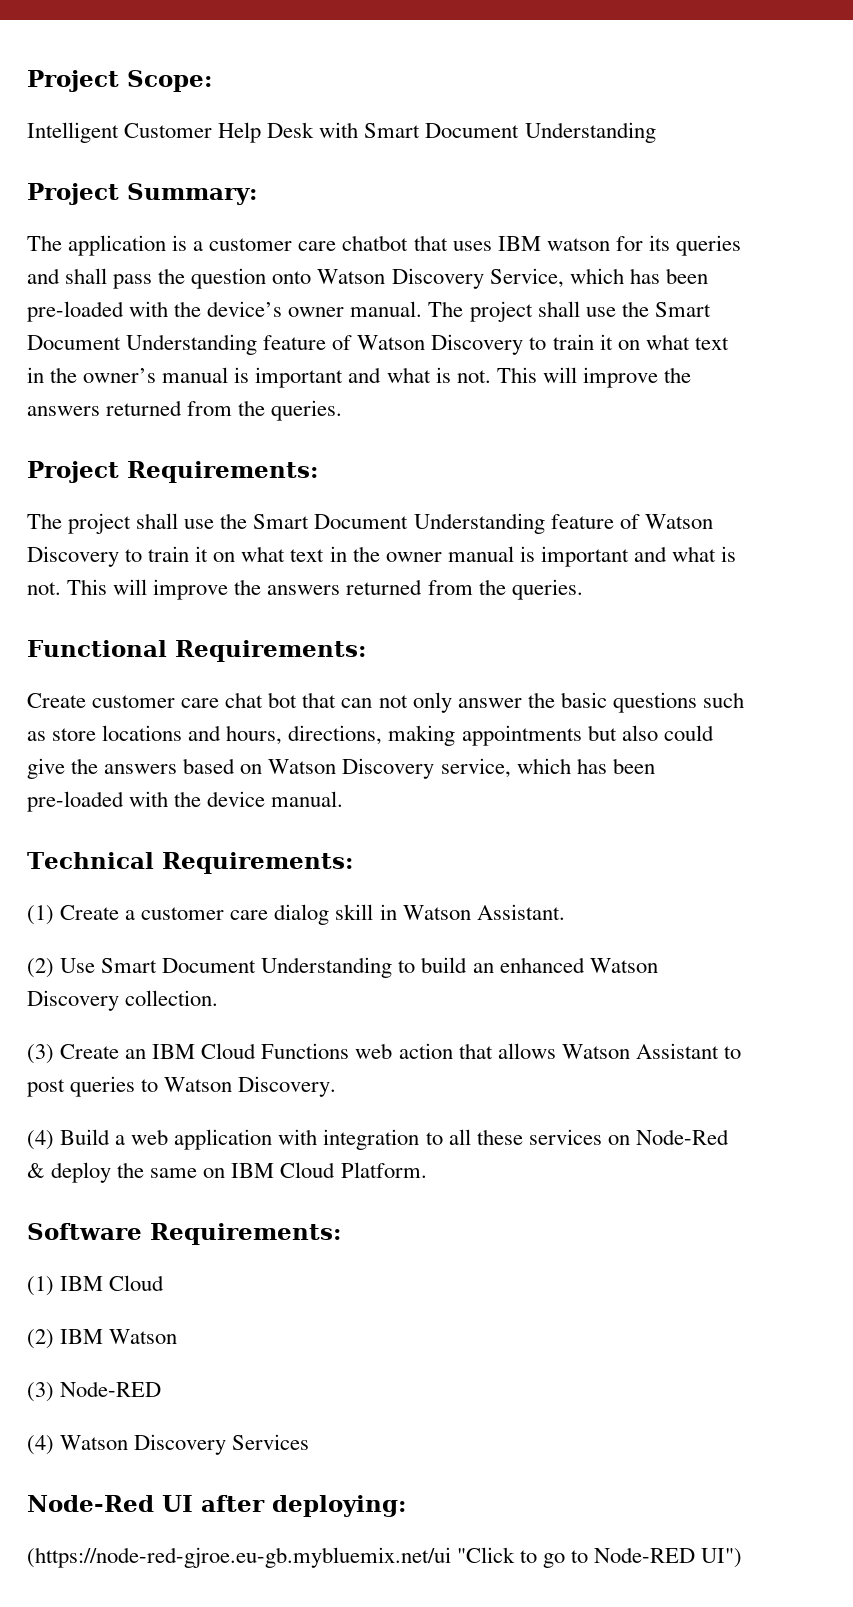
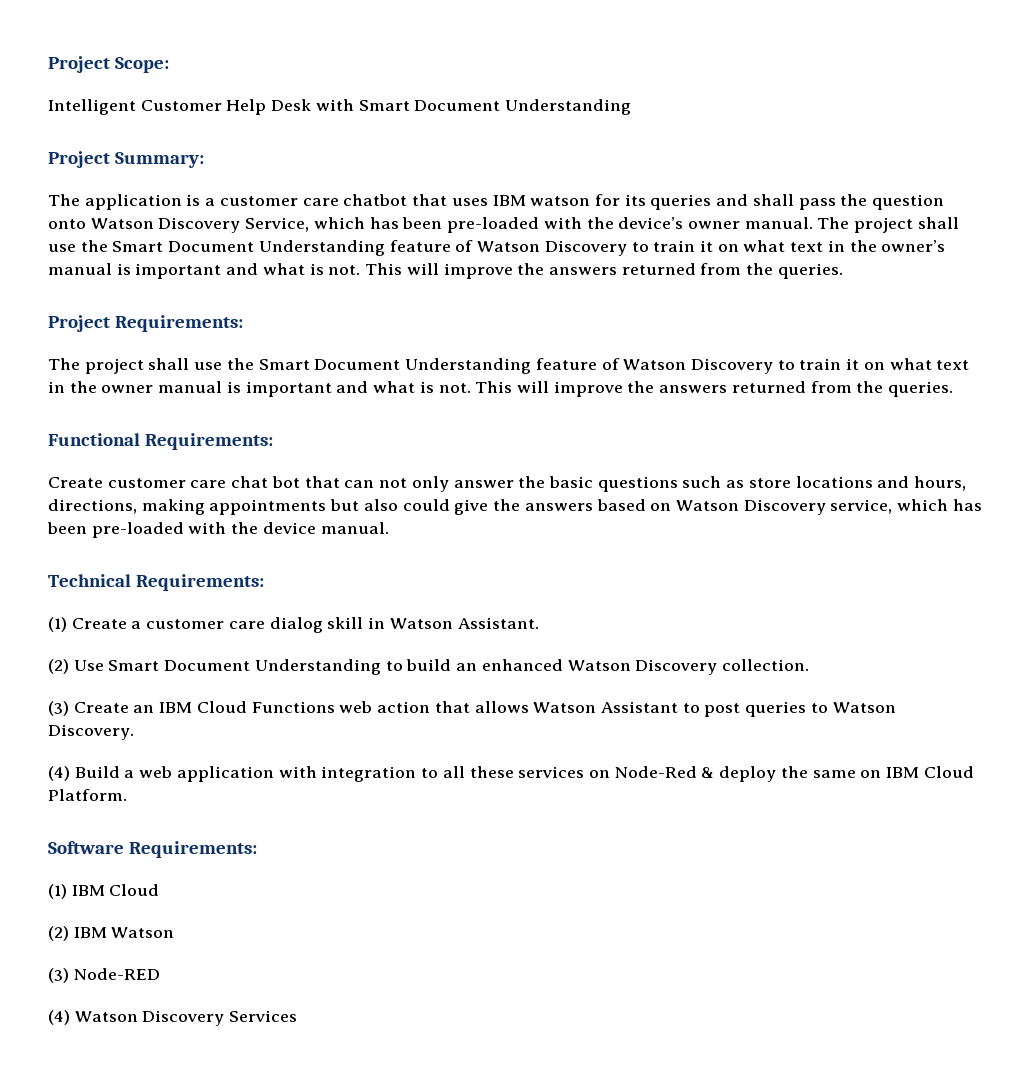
- Node-Red UI after deploying:
- (https://node-red-gjroe.eu-gb.mybluemix.net/ui "Click to go to Node-RED UI")

